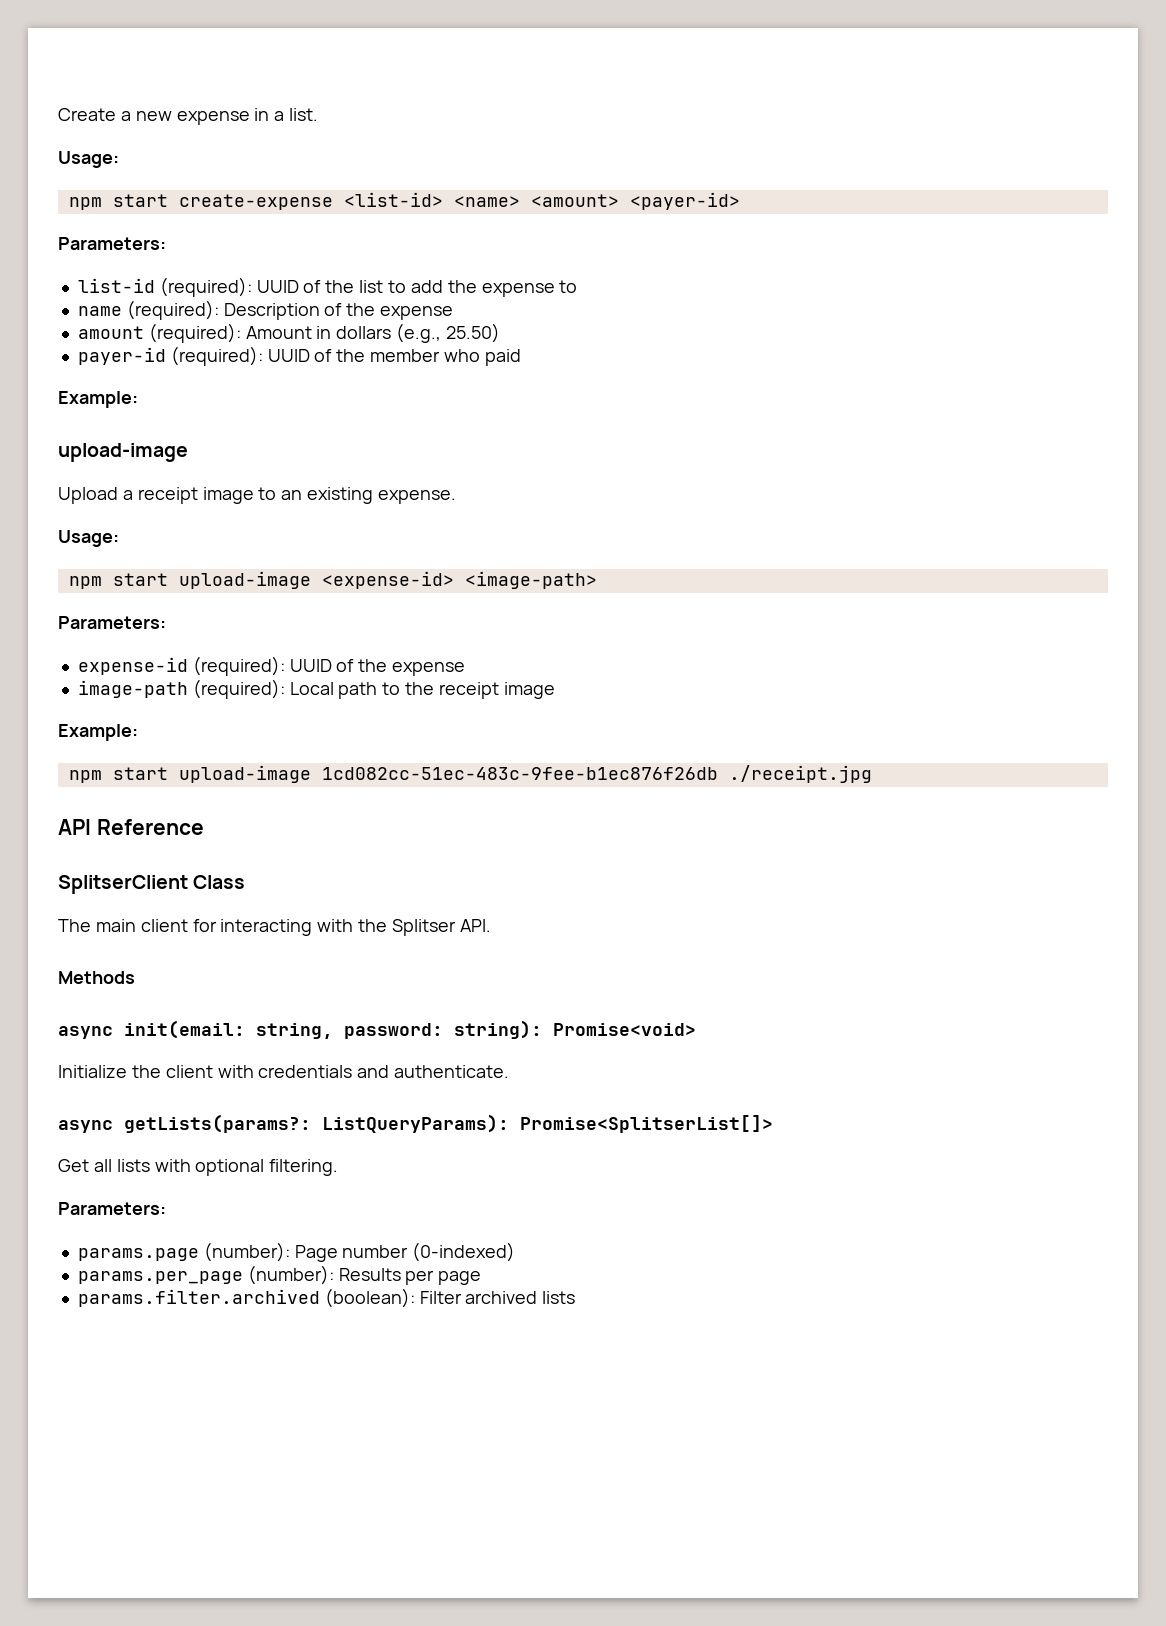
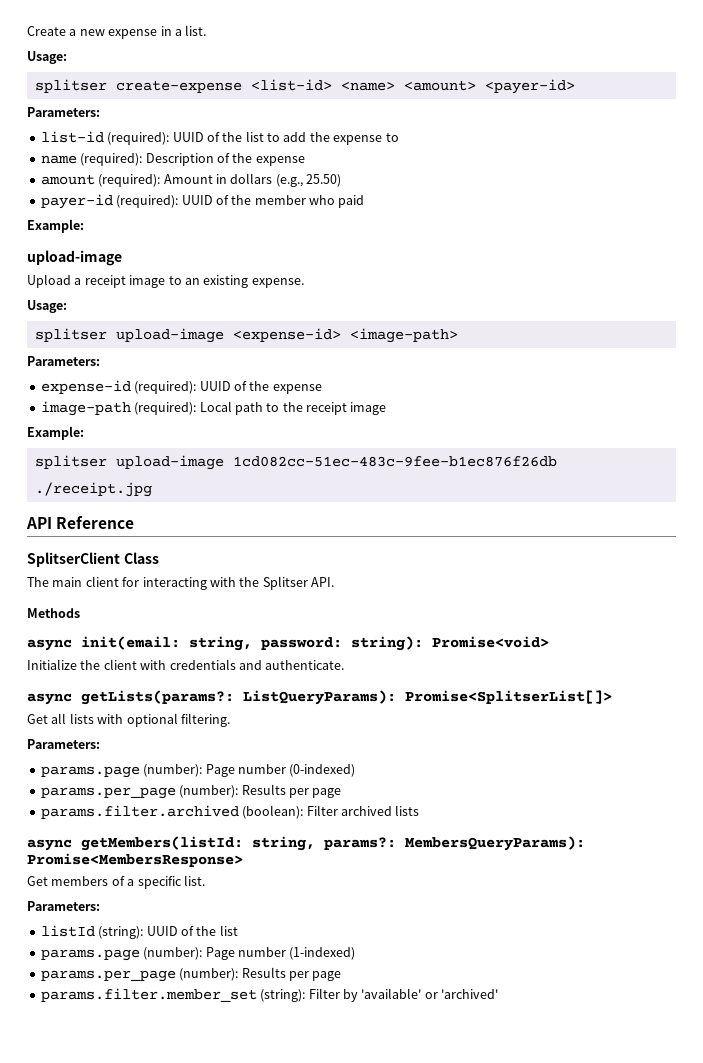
- npm start create-expense <list-id> <name> <amount> <payer-id>
+ splitser create-expense <list-id> <name> <amount> <payer-id>
- npm start upload-image <expense-id> <image-path>
+ splitser upload-image <expense-id> <image-path>
- npm start upload-image 1cd082cc-51ec-483c-9fee-b1ec876f26db ./receipt.jpg
+ splitser upload-image 1cd082cc-51ec-483c-9fee-b1ec876f26db ./receipt.jpg
+ async getMembers(listId: string, params?: MembersQueryParams): Promise<MembersResponse>
+ Get members of a specific list.
+ Parameters:
+ listId (string): UUID of the list
+ params.page (number): Page number (1-indexed)
+ params.per_page (number): Results per page
+ params.filter.member_set (string): Filter by 'available' or 'archived'

